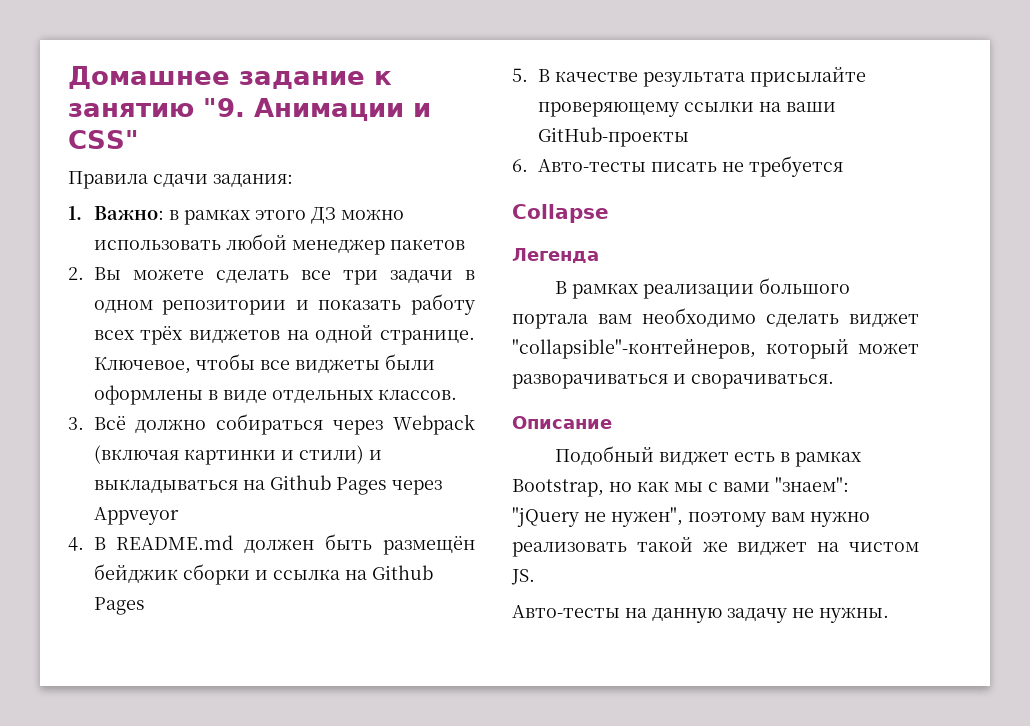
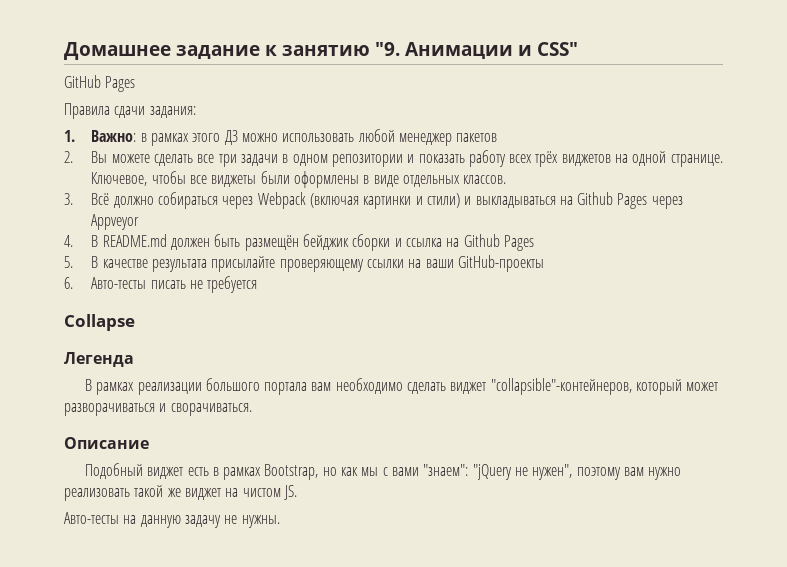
+ GitHub Pages

